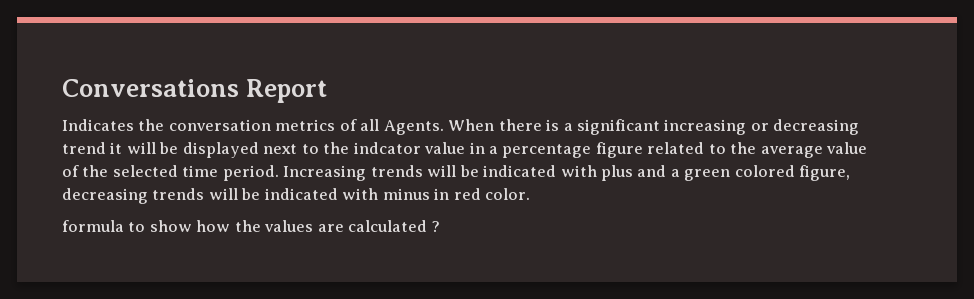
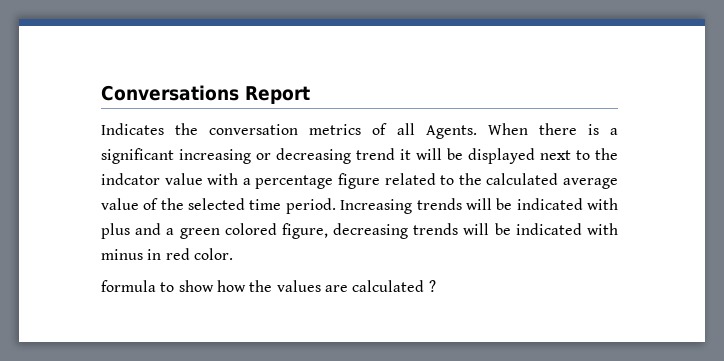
- When there is a significant increasing or decreasing trend it will be displayed next to the indcator value in a percentage figure related to the average value of the selected time period.
+ When there is a significant increasing or decreasing trend it will be displayed next to the indcator value with a percentage figure related to the calculated average value of the selected time period.

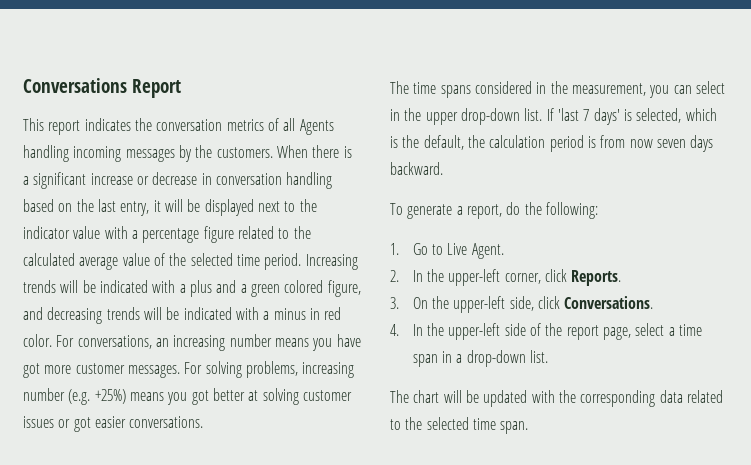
- Indicates the conversation metrics of all Agents.
+ This report indicates the conversation metrics of all Agents handling incoming messages by the customers.
- When there is a significant increasing or decreasing trend it will be displayed next to the indcator value with a percentage figure related to the calculated average value of the selected time period.
+ When there is a significant increase or decrease in conversation handling based on the last entry, it will be displayed next to the indicator value with a percentage figure related to the calculated average value of the selected time period.
- Increasing trends will be indicated with plus and a green colored figure, decreasing trends will be indicated with minus in red color.
- formula to show how the values are calculated ?
+ Increasing trends will be indicated with a plus and a green colored figure, and decreasing trends will be indicated with a minus in red color. For conversations, an increasing number means you have got more customer messages. For solving problems, increasing number (e.g. +25%) means you got better at solving customer issues or got easier conversations.
+ The time spans considered in the measurement, you can select in the upper drop-down list. If 'last 7 days' is selected, which is the default, the calculation period is from now seven days backward.
+ To generate a report, do the following:
+ 1. Go to Live Agent.
+ 2. In the upper-left corner, click Reports.
+ 3. On the upper-left side, click Conversations.
+ 4. In the upper-left side of the report page, select a time span in a drop-down list.
+ The chart will be updated with the corresponding data related to the selected time span.

